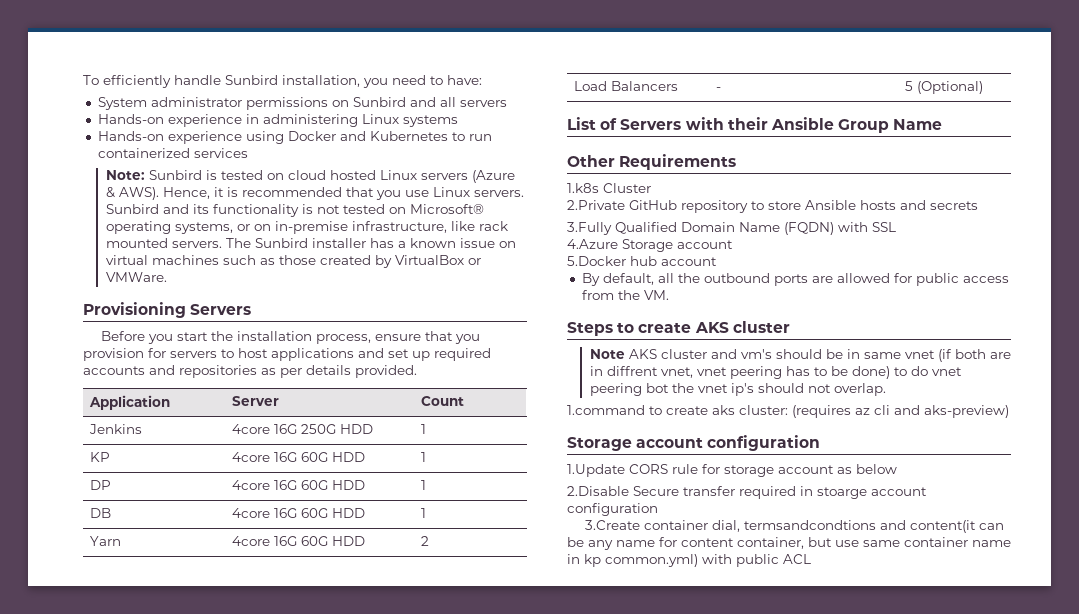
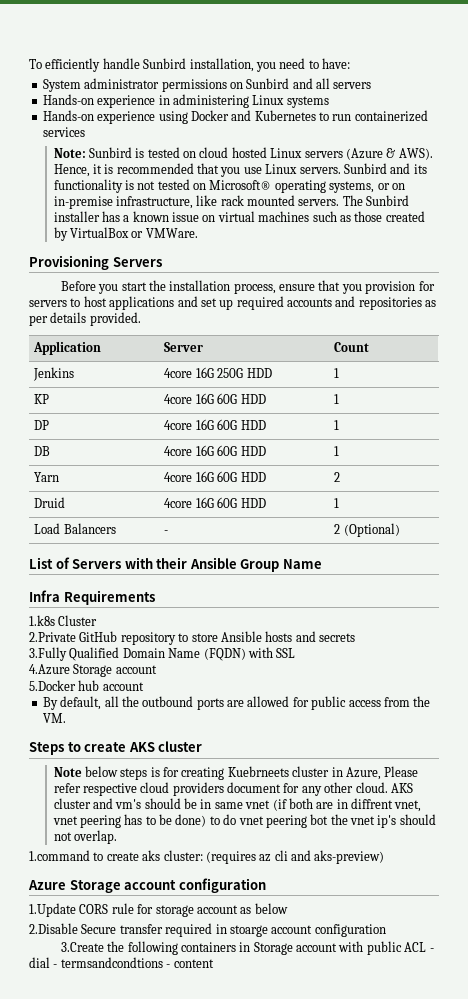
+ Druid | 4core 16G 60G HDD | 1
- Load Balancers | - | 5 (Optional)
+ Load Balancers | - | 2 (Optional)
- Other Requirements
+ Infra Requirements
- Note AKS cluster and vm's should be in same vnet (if both are in diffrent vnet, vnet peering has to be done) to do vnet peering bot the vnet ip's should not overlap.
+ Note below steps is for creating Kuebrneets cluster in Azure, Please refer respective cloud providers document for any other cloud. AKS cluster and vm's should be in same vnet (if both are in diffrent vnet, vnet peering has to be done) to do vnet peering bot the vnet ip's should not overlap.
- Storage account configuration
+ Azure Storage account configuration
- 3.Create container dial, termsandcondtions and content(it can be any name for content container, but use same container name in kp common.yml) with public ACL
+ 3.Create the following containers in Storage account with public ACL - dial - termsandcondtions - content

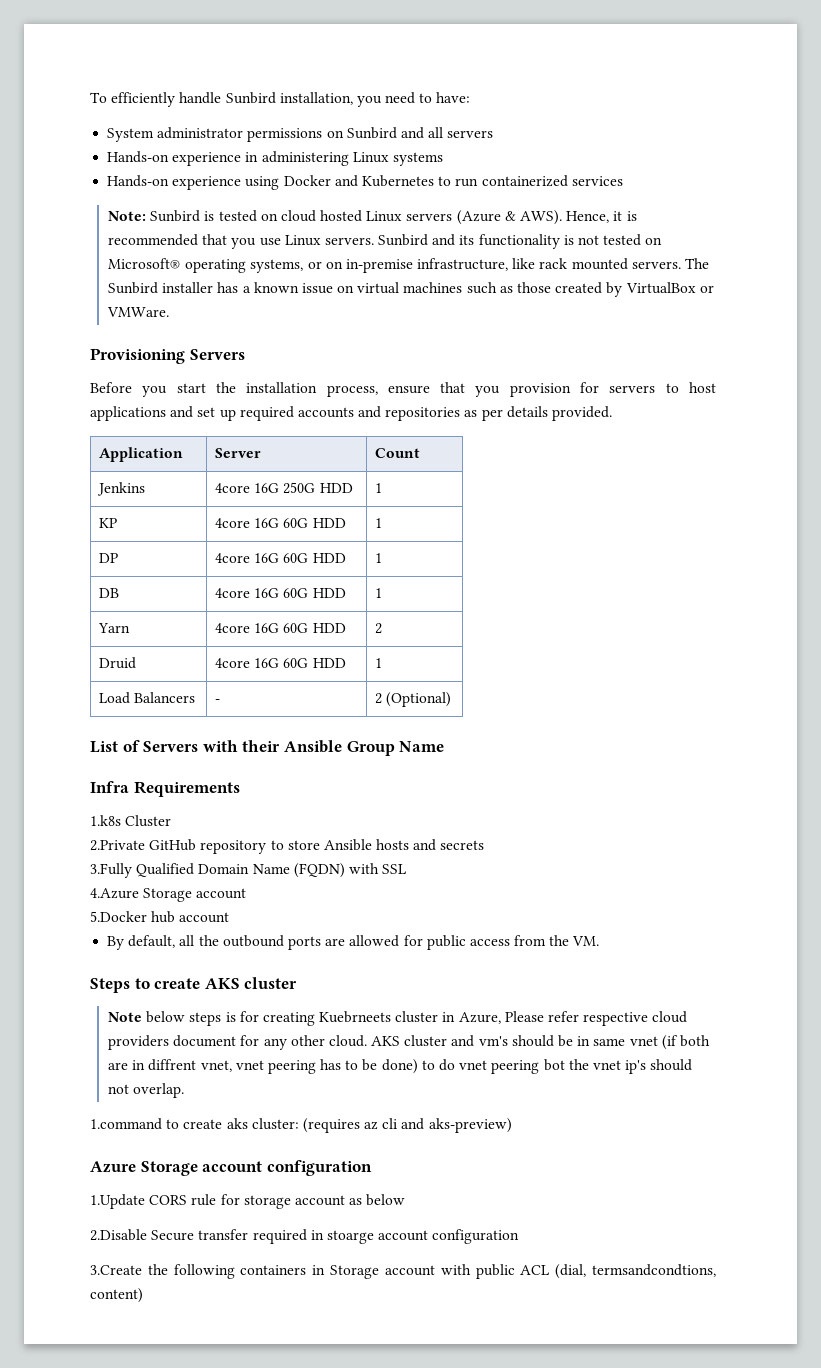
- 3.Create the following containers in Storage account with public ACL - dial - termsandcondtions - content
+ 3.Create the following containers in Storage account with public ACL (dial, termsandcondtions, content)

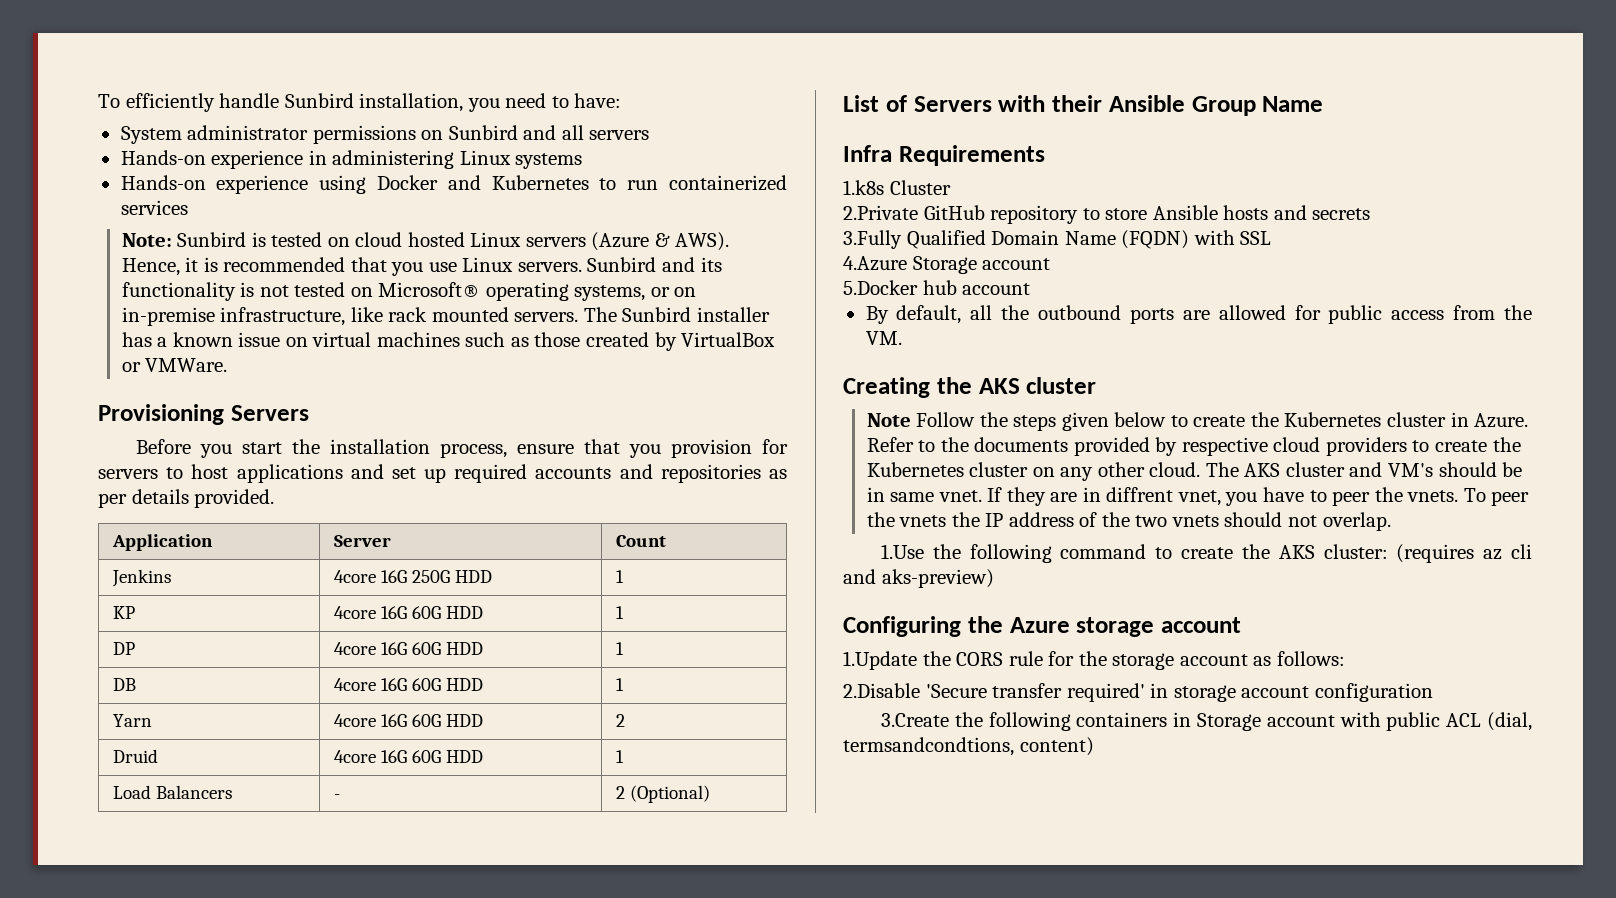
- Steps to create AKS cluster
+ Creating the AKS cluster
- Note below steps is for creating Kuebrneets cluster in Azure, Please refer respective cloud providers document for any other cloud.
+ Note Follow the steps given below to create the Kubernetes cluster in Azure. Refer to the documents provided by respective cloud providers to create the Kubernetes cluster on any other cloud.
- AKS cluster and vm's should be in same vnet (if both are in diffrent vnet, vnet peering has to be done) to do vnet peering bot the vnet ip's should not overlap.
- 1.command to create aks cluster: (requires az cli and aks-preview)
+ The AKS cluster and VM's should be in same vnet. If they are in diffrent vnet, you have to peer the vnets. To peer the vnets the IP address of the two vnets should not overlap.
+ 1.Use the following command to create the AKS cluster: (requires az cli and aks-preview)
- Azure Storage account configuration
+ Configuring the Azure storage account
- 1.Update CORS rule for storage account as below
+ 1.Update the CORS rule for the storage account as follows:
- 2.Disable Secure transfer required in stoarge account configuration
+ 2.Disable 'Secure transfer required' in storage account configuration

